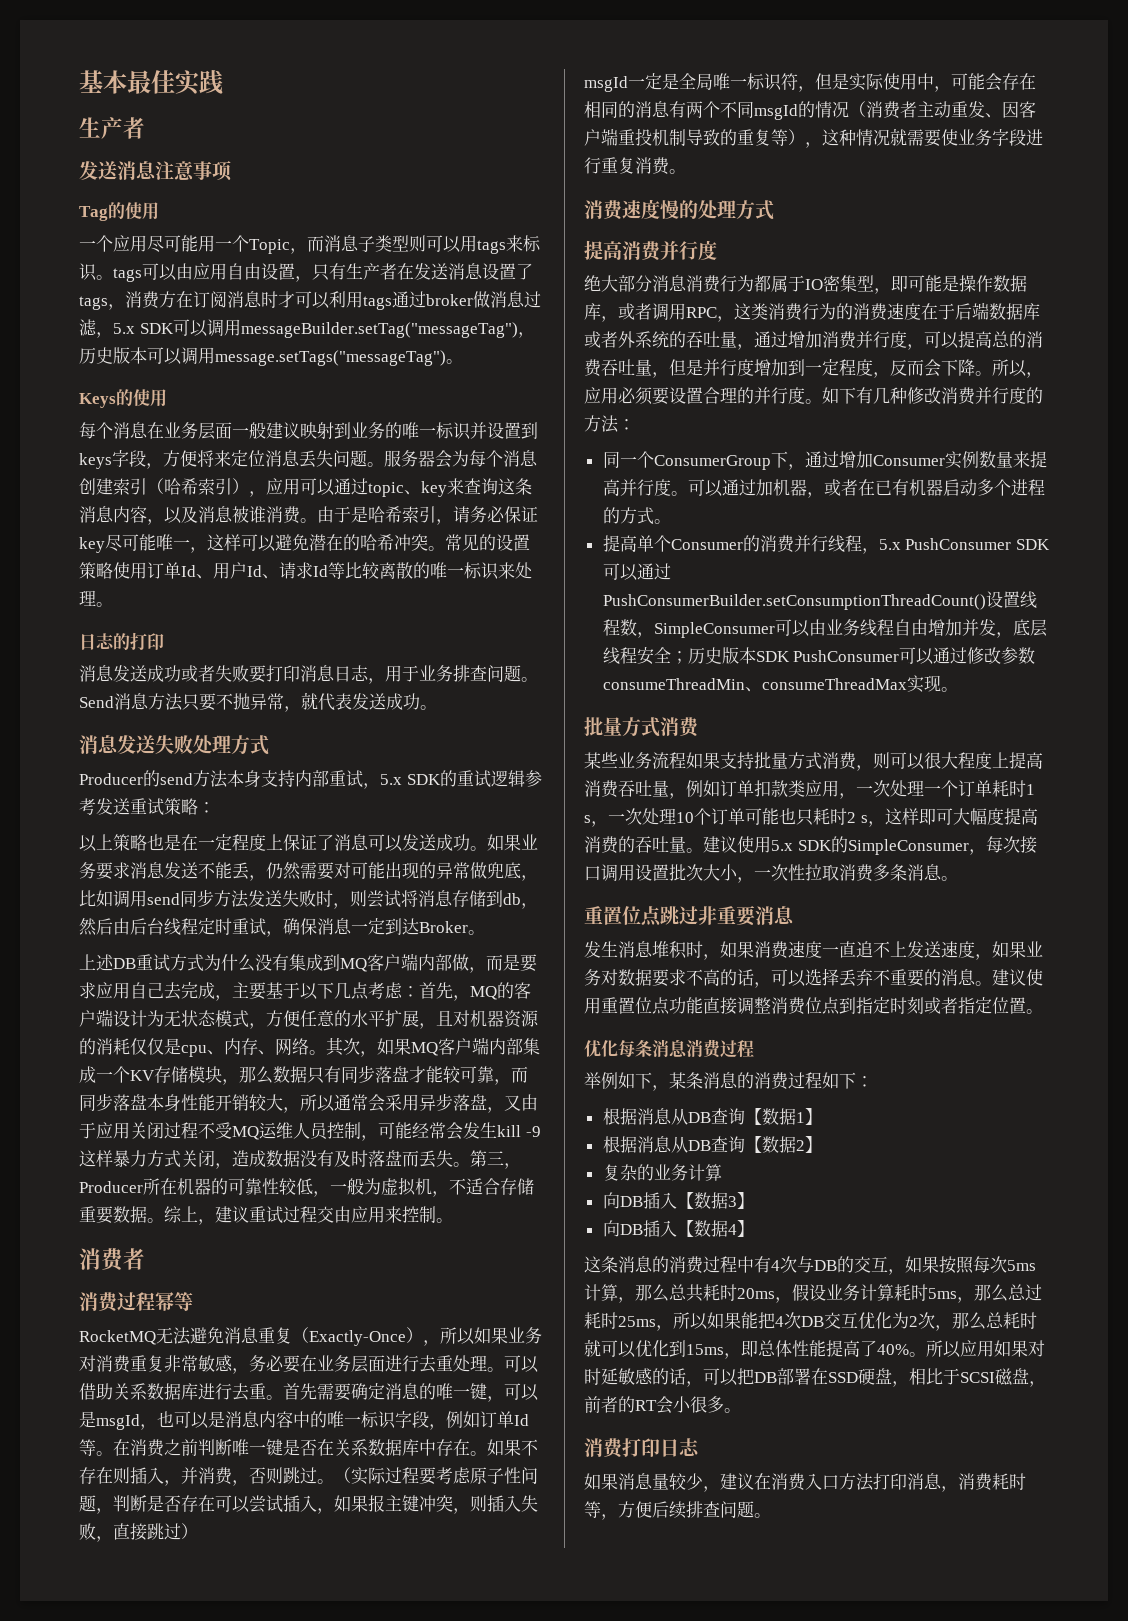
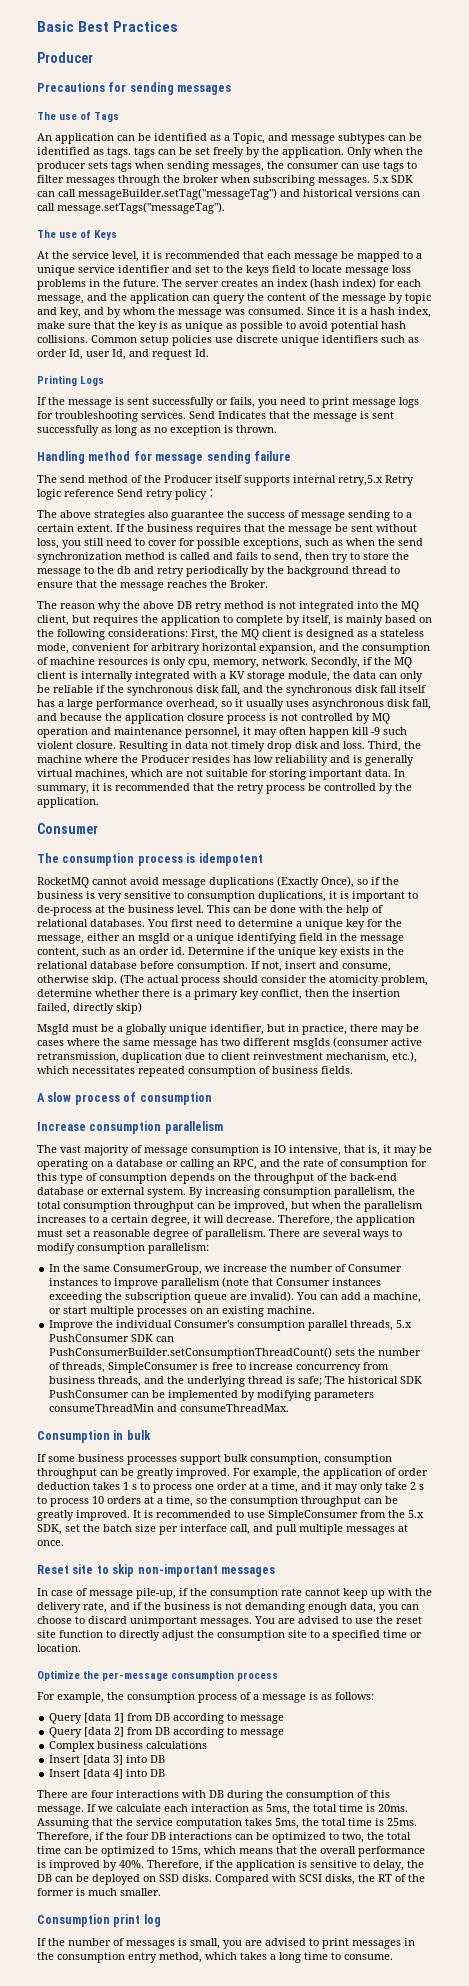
- 基本最佳实践
- 生产者
- 发送消息注意事项
- Tag的使用
- 一个应用尽可能用一个Topic，而消息子类型则可以用tags来标识。tags可以由应用自由设置，只有生产者在发送消息设置了tags，消费方在订阅消息时才可以利用tags通过broker做消息过滤，5.x SDK可以调用messageBuilder.setTag("messageTag")，历史版本可以调用message.setTags("messageTag")。
- Keys的使用
- 每个消息在业务层面一般建议映射到业务的唯一标识并设置到keys字段，方便将来定位消息丢失问题。服务器会为每个消息创建索引（哈希索引），应用可以通过topic、key来查询这条消息内容，以及消息被谁消费。由于是哈希索引，请务必保证key尽可能唯一，这样可以避免潜在的哈希冲突。常见的设置策略使用订单Id、用户Id、请求Id等比较离散的唯一标识来处理。
- 日志的打印
- 消息发送成功或者失败要打印消息日志，用于业务排查问题。Send消息方法只要不抛异常，就代表发送成功。
- 消息发送失败处理方式
- Producer的send方法本身支持内部重试，5.x SDK的重试逻辑参考发送重试策略：
- 以上策略也是在一定程度上保证了消息可以发送成功。如果业务要求消息发送不能丢，仍然需要对可能出现的异常做兜底，比如调用send同步方法发送失败时，则尝试将消息存储到db，然后由后台线程定时重试，确保消息一定到达Broker。
- 上述DB重试方式为什么没有集成到MQ客户端内部做，而是要求应用自己去完成，主要基于以下几点考虑：首先，MQ的客户端设计为无状态模式，方便任意的水平扩展，且对机器资源的消耗仅仅是cpu、内存、网络。其次，如果MQ客户端内部集成一个KV存储模块，那么数据只有同步落盘才能较可靠，而同步落盘本身性能开销较大，所以通常会采用异步落盘，又由于应用关闭过程不受MQ运维人员控制，可能经常会发生kill -9这样暴力方式关闭，造成数据没有及时落盘而丢失。第三，Producer所在机器的可靠性较低，一般为虚拟机，不适合存储重要数据。综上，建议重试过程交由应用来控制。
- 消费者
- 消费过程幂等
- RocketMQ无法避免消息重复（Exactly-Once），所以如果业务对消费重复非常敏感，务必要在业务层面进行去重处理。可以借助关系数据库进行去重。首先需要确定消息的唯一键，可以是msgId，也可以是消息内容中的唯一标识字段，例如订单Id等。在消费之前判断唯一键是否在关系数据库中存在。如果不存在则插入，并消费，否则跳过。（实际过程要考虑原子性问题，判断是否存在可以尝试插入，如果报主键冲突，则插入失败，直接跳过）
- msgId一定是全局唯一标识符，但是实际使用中，可能会存在相同的消息有两个不同msgId的情况（消费者主动重发、因客户端重投机制导致的重复等），这种情况就需要使业务字段进行重复消费。
- 消费速度慢的处理方式
- 提高消费并行度
- 绝大部分消息消费行为都属于IO密集型，即可能是操作数据库，或者调用RPC，这类消费行为的消费速度在于后端数据库或者外系统的吞吐量，通过增加消费并行度，可以提高总的消费吞吐量，但是并行度增加到一定程度，反而会下降。所以，应用必须要设置合理的并行度。如下有几种修改消费并行度的方法：
- 同一个ConsumerGroup下，通过增加Consumer实例数量来提高并行度。可以通过加机器，或者在已有机器启动多个进程的方式。
- 提高单个Consumer的消费并行线程，5.x PushConsumer SDK可以通过PushConsumerBuilder.setConsumptionThreadCount()设置线程数，SimpleConsumer可以由业务线程自由增加并发，底层线程安全；历史版本SDK PushConsumer可以通过修改参数consumeThreadMin、consumeThreadMax实现。
- 批量方式消费
- 某些业务流程如果支持批量方式消费，则可以很大程度上提高消费吞吐量，例如订单扣款类应用，一次处理一个订单耗时1 s，一次处理10个订单可能也只耗时2 s，这样即可大幅度提高消费的吞吐量。建议使用5.x SDK的SimpleConsumer，每次接口调用设置批次大小，一次性拉取消费多条消息。
- 重置位点跳过非重要消息
- 发生消息堆积时，如果消费速度一直追不上发送速度，如果业务对数据要求不高的话，可以选择丢弃不重要的消息。建议使用重置位点功能直接调整消费位点到指定时刻或者指定位置。
- 优化每条消息消费过程
- 举例如下，某条消息的消费过程如下：
- 根据消息从DB查询【数据1】
- 根据消息从DB查询【数据2】
- 复杂的业务计算
- 向DB插入【数据3】
- 向DB插入【数据4】
- 这条消息的消费过程中有4次与DB的交互，如果按照每次5ms计算，那么总共耗时20ms，假设业务计算耗时5ms，那么总过耗时25ms，所以如果能把4次DB交互优化为2次，那么总耗时就可以优化到15ms，即总体性能提高了40%。所以应用如果对时延敏感的话，可以把DB部署在SSD硬盘，相比于SCSI磁盘，前者的RT会小很多。
- 消费打印日志
- 如果消息量较少，建议在消费入口方法打印消息，消费耗时等，方便后续排查问题。
+ Basic Best Practices
+ Producer
+ Precautions for sending messages
+ The use of Tags
+ An application can be identified as a Topic, and message subtypes can be identified as tags. tags can be set freely by the application. Only when the producer sets tags when sending messages, the consumer can use tags to filter messages through the broker when subscribing messages. 5.x SDK can call messageBuilder.setTag("messageTag") and historical versions can call message.setTags("messageTag").
+ The use of Keys
+ At the service level, it is recommended that each message be mapped to a unique service identifier and set to the keys field to locate message loss problems in the future. The server creates an index (hash index) for each message, and the application can query the content of the message by topic and key, and by whom the message was consumed. Since it is a hash index, make sure that the key is as unique as possible to avoid potential hash collisions. Common setup policies use discrete unique identifiers such as order Id, user Id, and request Id.
+ Printing Logs
+ If the message is sent successfully or fails, you need to print message logs for troubleshooting services. Send Indicates that the message is sent successfully as long as no exception is thrown.
+ Handling method for message sending failure
+ The send method of the Producer itself supports internal retry,5.x Retry logic reference Send retry policy：
+ The above strategies also guarantee the success of message sending to a certain extent. If the business requires that the message be sent without loss, you still need to cover for possible exceptions, such as when the send synchronization method is called and fails to send, then try to store the message to the db and retry periodically by the background thread to ensure that the message reaches the Broker.
+ The reason why the above DB retry method is not integrated into the MQ client, but requires the application to complete by itself, is mainly based on the following considerations: First, the MQ client is designed as a stateless mode, convenient for arbitrary horizontal expansion, and the consumption of machine resources is only cpu, memory, network. Secondly, if the MQ client is internally integrated with a KV storage module, the data can only be reliable if the synchronous disk fall, and the synchronous disk fall itself has a large performance overhead, so it usually uses asynchronous disk fall, and because the application closure process is not controlled by MQ operation and maintenance personnel, it may often happen kill -9 such violent closure. Resulting in data not timely drop disk and loss. Third, the machine where the Producer resides has low reliability and is generally virtual machines, which are not suitable for storing important data. In summary, it is recommended that the retry process be controlled by the application.
+ Consumer
+ The consumption process is idempotent
+ RocketMQ cannot avoid message duplications (Exactly Once), so if the business is very sensitive to consumption duplications, it is important to de-process at the business level. This can be done with the help of relational databases. You first need to determine a unique key for the message, either an msgId or a unique identifying field in the message content, such as an order id. Determine if the unique key exists in the relational database before consumption. If not, insert and consume, otherwise skip. (The actual process should consider the atomicity problem, determine whether there is a primary key conflict, then the insertion failed, directly skip)
+ MsgId must be a globally unique identifier, but in practice, there may be cases where the same message has two different msgIds (consumer active retransmission, duplication due to client reinvestment mechanism, etc.), which necessitates repeated consumption of business fields.
+ A slow process of consumption
+ Increase consumption parallelism
+ The vast majority of message consumption is IO intensive, that is, it may be operating on a database or calling an RPC, and the rate of consumption for this type of consumption depends on the throughput of the back-end database or external system. By increasing consumption parallelism, the total consumption throughput can be improved, but when the parallelism increases to a certain degree, it will decrease. Therefore, the application must set a reasonable degree of parallelism. There are several ways to modify consumption parallelism:
+ In the same ConsumerGroup, we increase the number of Consumer instances to improve parallelism (note that Consumer instances exceeding the subscription queue are invalid). You can add a machine, or start multiple processes on an existing machine.
+ Improve the individual Consumer's consumption parallel threads, 5.x PushConsumer SDK can PushConsumerBuilder.setConsumptionThreadCount() sets the number of threads, SimpleConsumer is free to increase concurrency from business threads, and the underlying thread is safe; The historical SDK PushConsumer can be implemented by modifying parameters consumeThreadMin and consumeThreadMax.
+ Consumption in bulk
+ If some business processes support bulk consumption, consumption throughput can be greatly improved. For example, the application of order deduction takes 1 s to process one order at a time, and it may only take 2 s to process 10 orders at a time, so the consumption throughput can be greatly improved. It is recommended to use SimpleConsumer from the 5.x SDK, set the batch size per interface call, and pull multiple messages at once.
+ Reset site to skip non-important messages
+ In case of message pile-up, if the consumption rate cannot keep up with the delivery rate, and if the business is not demanding enough data, you can choose to discard unimportant messages. You are advised to use the reset site function to directly adjust the consumption site to a specified time or location.
+ Optimize the per-message consumption process
+ For example, the consumption process of a message is as follows:
+ Query [data 1] from DB according to message
+ Query [data 2] from DB according to message
+ Complex business calculations
+ Insert [data 3] into DB
+ Insert [data 4] into DB
+ There are four interactions with DB during the consumption of this message. If we calculate each interaction as 5ms, the total time is 20ms. Assuming that the service computation takes 5ms, the total time is 25ms. Therefore, if the four DB interactions can be optimized to two, the total time can be optimized to 15ms, which means that the overall performance is improved by 40%. Therefore, if the application is sensitive to delay, the DB can be deployed on SSD disks. Compared with SCSI disks, the RT of the former is much smaller.
+ Consumption print log
+ If the number of messages is small, you are advised to print messages in the consumption entry method, which takes a long time to consume.

